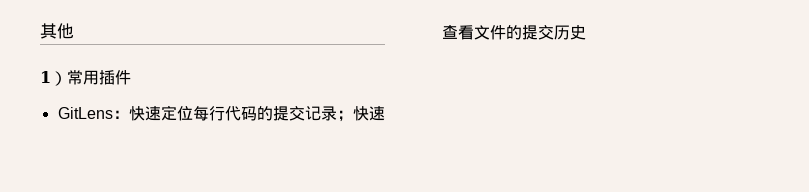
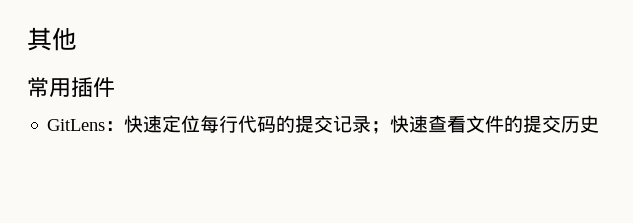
- 1）常用插件
+ 常用插件

